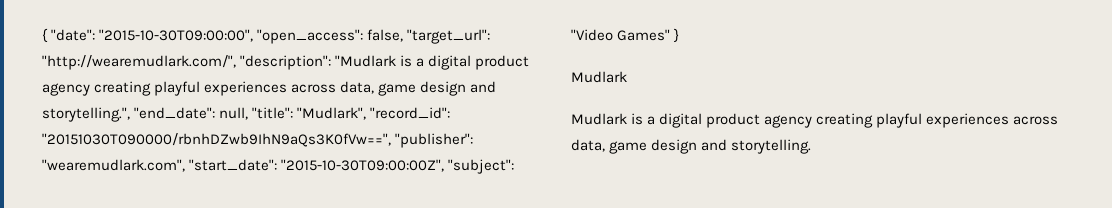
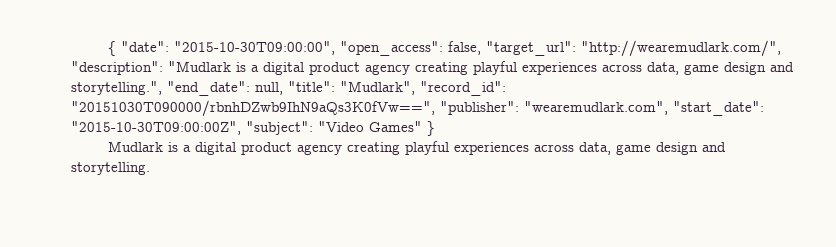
  { "date": "2015-10-30T09:00:00", "open_access": false, "target_url": "http://wearemudlark.com/", "description": "Mudlark is a digital product agency creating playful experiences across data, game design and storytelling.", "end_date": null, "title": "Mudlark", "record_id": "20151030T090000/rbnhDZwb9IhN9aQs3K0fVw==", "publisher": "wearemudlark.com", "start_date": "2015-10-30T09:00:00Z", "subject": "Video Games" }
- Mudlark

